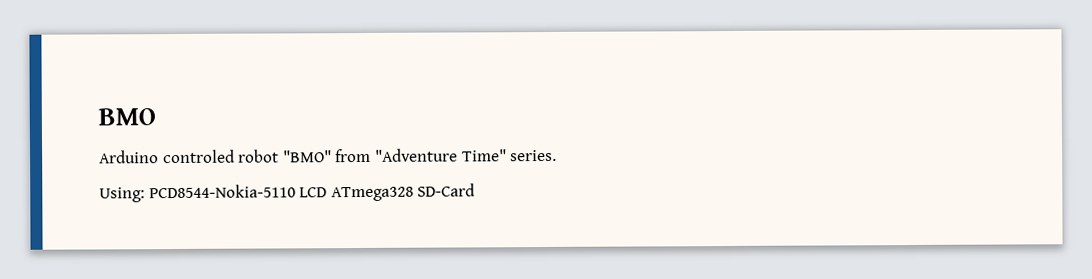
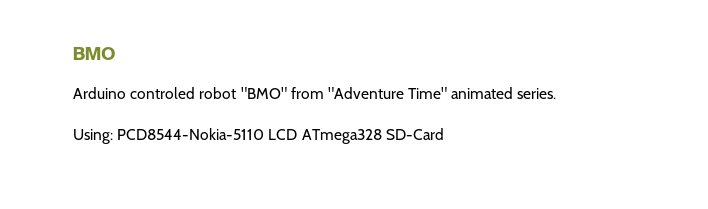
- Arduino controled robot "BMO" from "Adventure Time" series.
+ Arduino controled robot "BMO" from "Adventure Time" animated series.

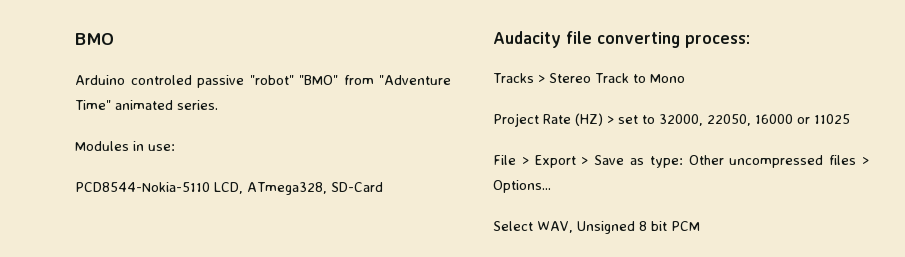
- Arduino controled robot "BMO" from "Adventure Time" animated series.
+ Arduino controled passive "robot" "BMO" from "Adventure Time" animated series.
- Using: PCD8544-Nokia-5110 LCD ATmega328 SD-Card
+ Modules in use:
+ PCD8544-Nokia-5110 LCD, ATmega328, SD-Card
+ Audacity file converting process:
+ Tracks > Stereo Track to Mono
+ Project Rate (HZ) > set to 32000, 22050, 16000 or 11025
+ File > Export > Save as type: Other uncompressed files > Options...
+ Select WAV, Unsigned 8 bit PCM

